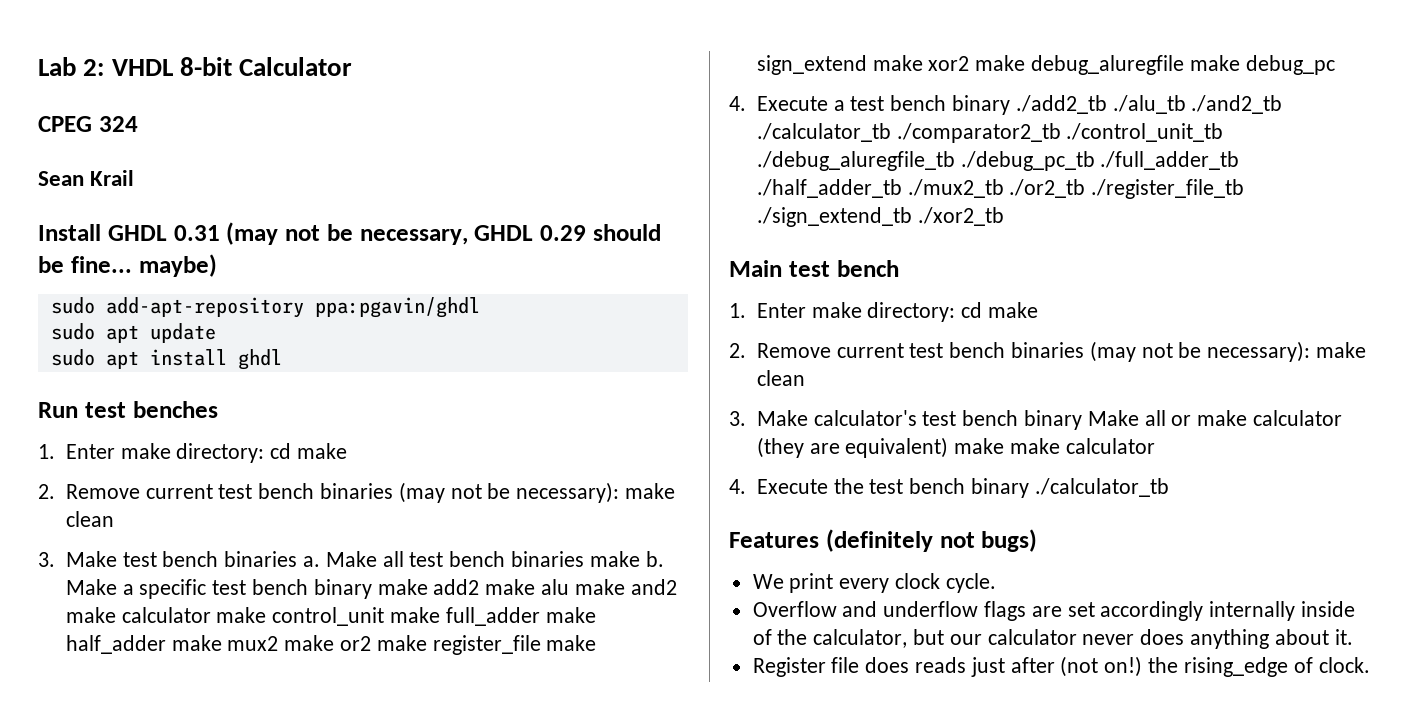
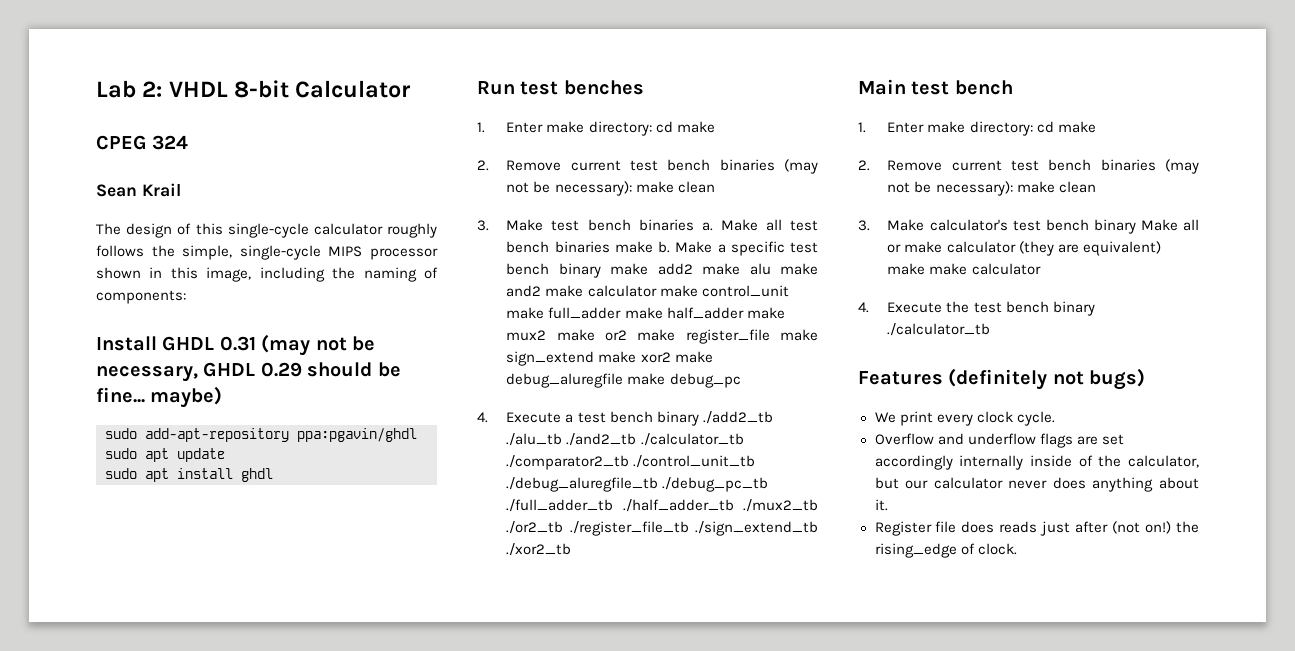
+ The design of this single-cycle calculator roughly follows the simple, single-cycle MIPS processor shown in this image, including the naming of components:

